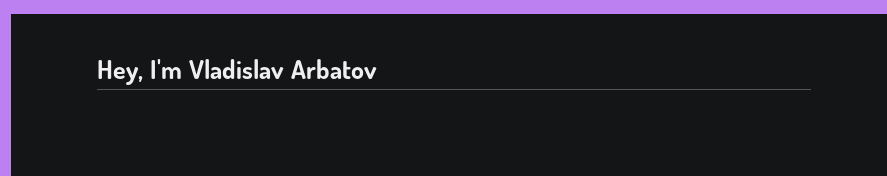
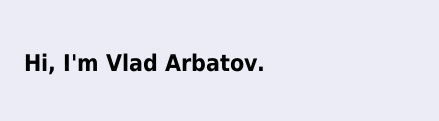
- Hey, I'm Vladislav Arbatov
+ Hi, I'm Vlad Arbatov.

